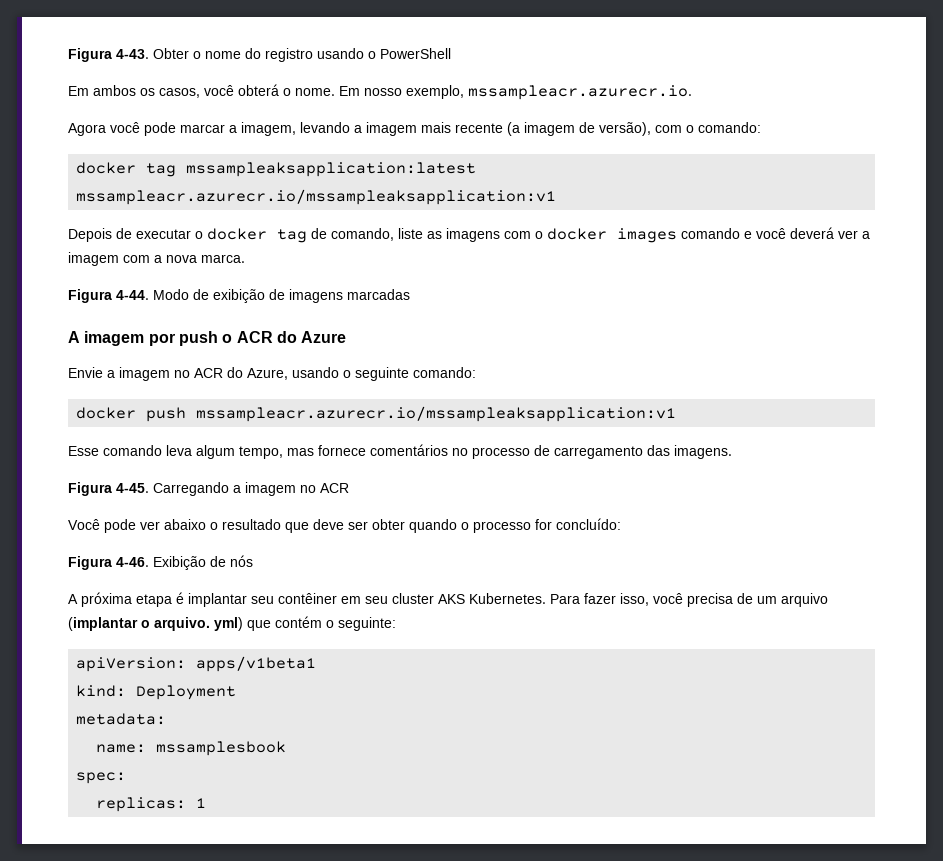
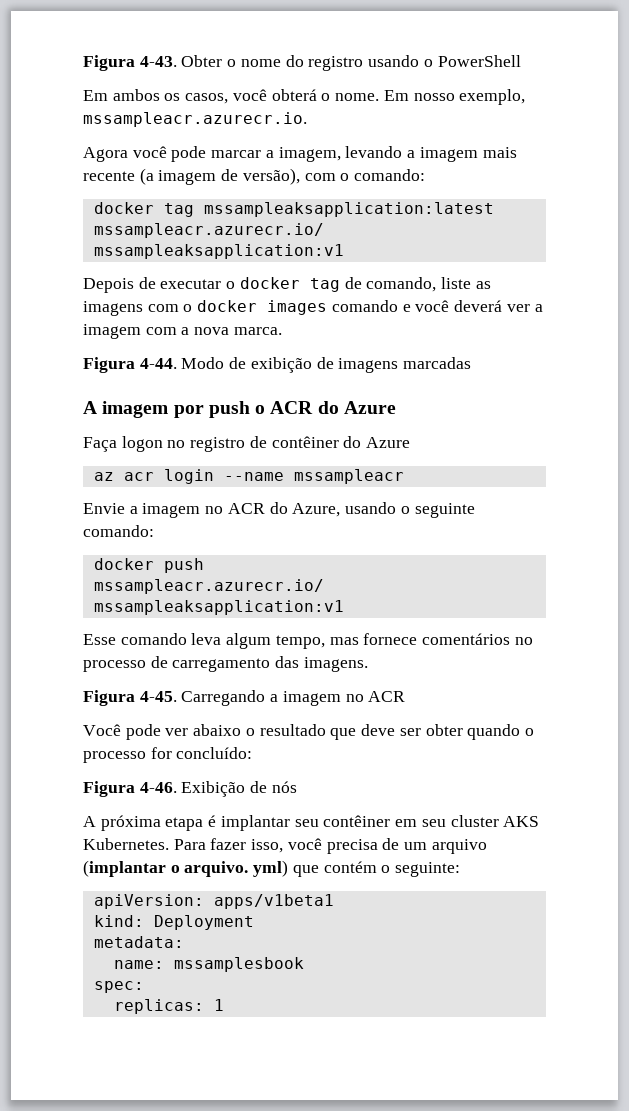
+ Faça logon no registro de contêiner do Azure
+ az acr login --name mssampleacr

